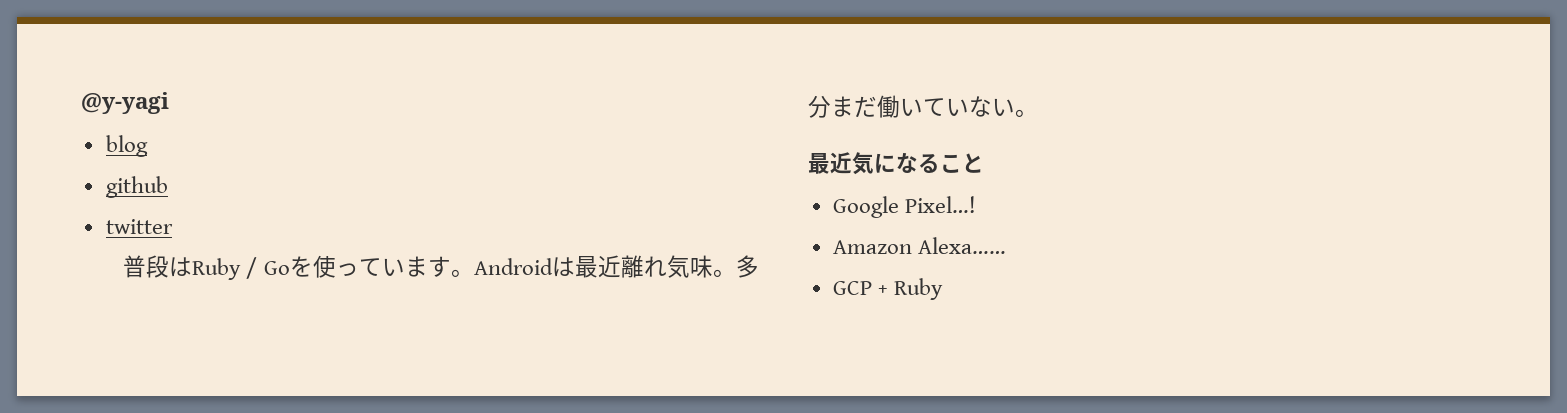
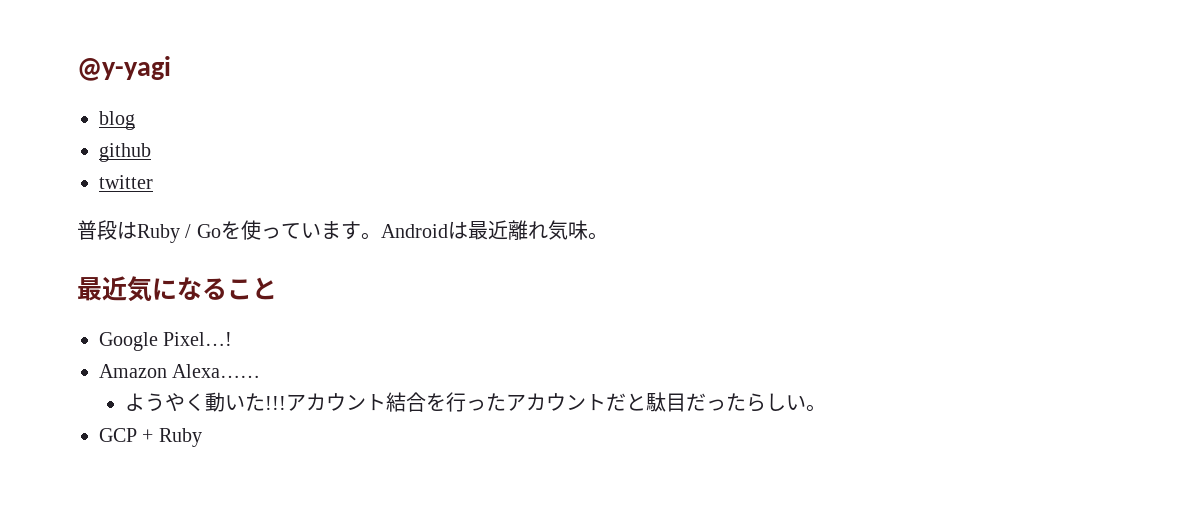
- 多分まだ働いていない。
+ ようやく動いた!!!アカウント結合を行ったアカウントだと駄目だったらしい。

